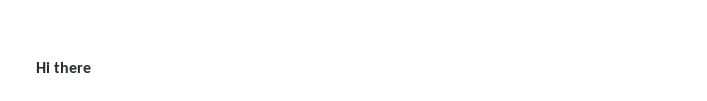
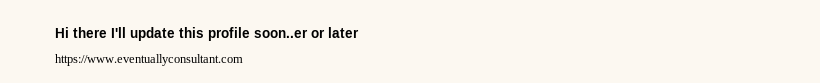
- Hi there
+ Hi there I'll update this profile soon..er or later
+ https://www.eventuallyconsultant.com

